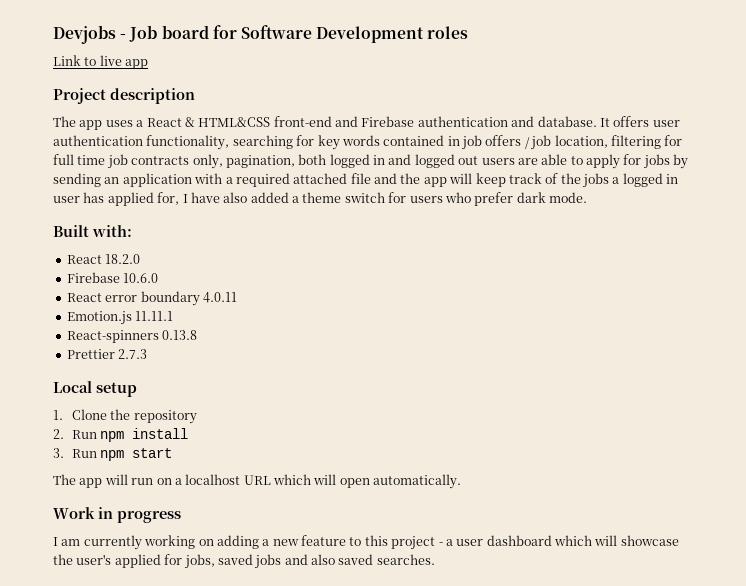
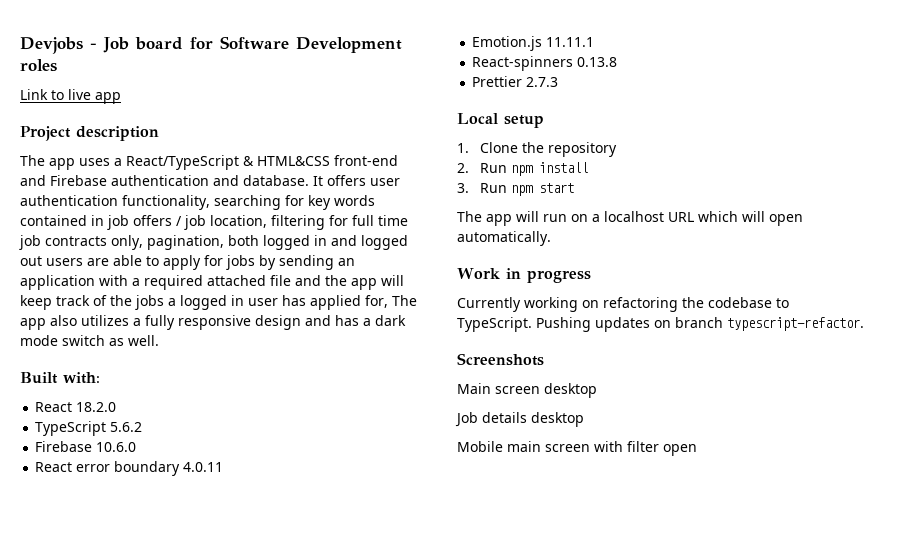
- The app uses a React & HTML&CSS front-end and Firebase authentication and database.
+ The app uses a React/TypeScript & HTML&CSS front-end and Firebase authentication and database.
- It offers user authentication functionality, searching for key words contained in job offers / job location, filtering for full time job contracts only, pagination, both logged in and logged out users are able to apply for jobs by sending an application with a required attached file and the app will keep track of the jobs a logged in user has applied for, I have also added a theme switch for users who prefer dark mode.
+ It offers user authentication functionality, searching for key words contained in job offers / job location, filtering for full time job contracts only, pagination, both logged in and logged out users are able to apply for jobs by sending an application with a required attached file and the app will keep track of the jobs a logged in user has applied for, The app also utilizes a fully responsive design and has a dark mode switch as well.
+ TypeScript 5.6.2
- I am currently working on adding a new feature to this project - a user dashboard which will showcase the user's applied for jobs, saved jobs and also saved searches.
+ Currently working on refactoring the codebase to TypeScript. Pushing updates on branch typescript-refactor.
+ Screenshots
+ Main screen desktop
+ Job details desktop
+ Mobile main screen with filter open

